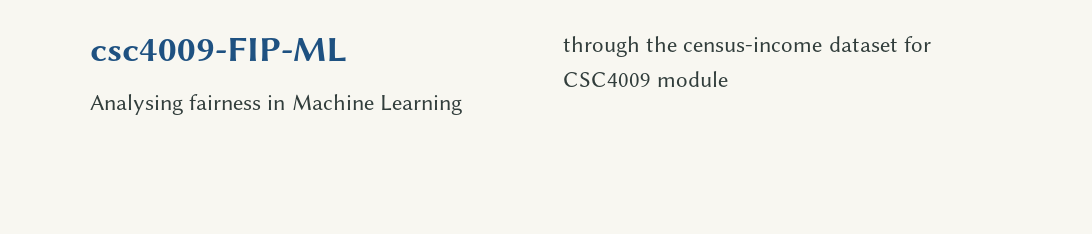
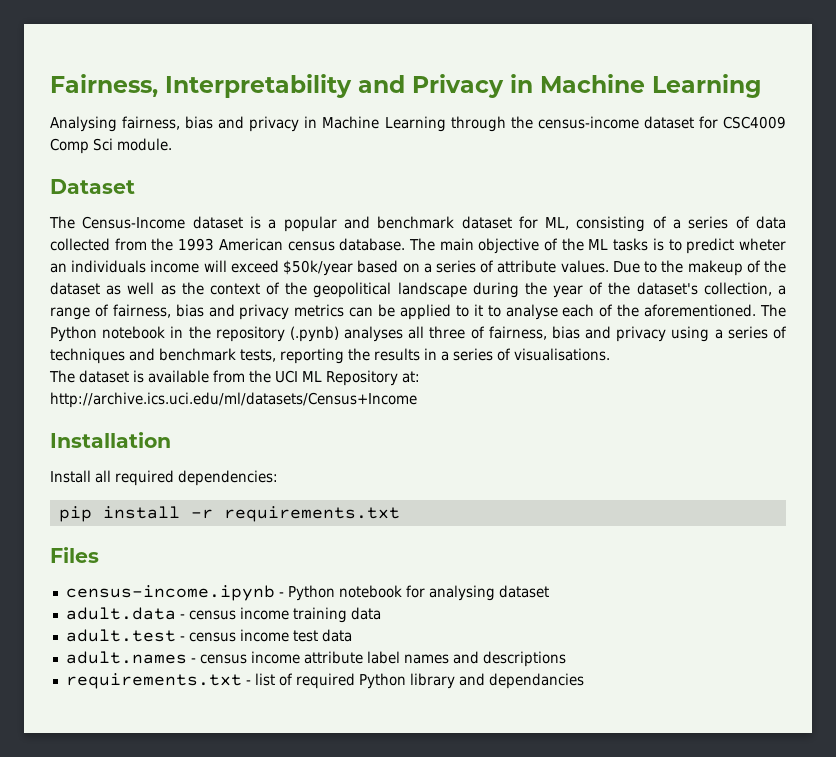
- csc4009-FIP-ML
- Analysing fairness in Machine Learning through the census-income dataset for CSC4009 module
+ Fairness, Interpretability and Privacy in Machine Learning
+ Analysing fairness, bias and privacy in Machine Learning through the census-income dataset for CSC4009 Comp Sci module.
+ Dataset
+ The Census-Income dataset is a popular and benchmark dataset for ML, consisting of a series of data collected from the 1993 American census database. The main objective of the ML tasks is to predict wheter an individuals income will exceed $50k/year based on a series of attribute values. Due to the makeup of the dataset as well as the context of the geopolitical landscape during the year of the dataset's collection, a range of fairness, bias and privacy metrics can be applied to it to analyse each of the aforementioned. The Python notebook in the repository (.pynb) analyses all three of fairness, bias and privacy using a series of techniques and benchmark tests, reporting the results in a series of visualisations.
+ The dataset is available from the UCI ML Repository at: http://archive.ics.uci.edu/ml/datasets/Census+Income
+ Installation
+ Install all required dependencies:
+ pip install -r requirements.txt
+ Files
+ census-income.ipynb - Python notebook for analysing dataset
+ adult.data - census income training data
+ adult.test - census income test data
+ adult.names - census income attribute label names and descriptions
+ requirements.txt - list of required Python library and dependancies

